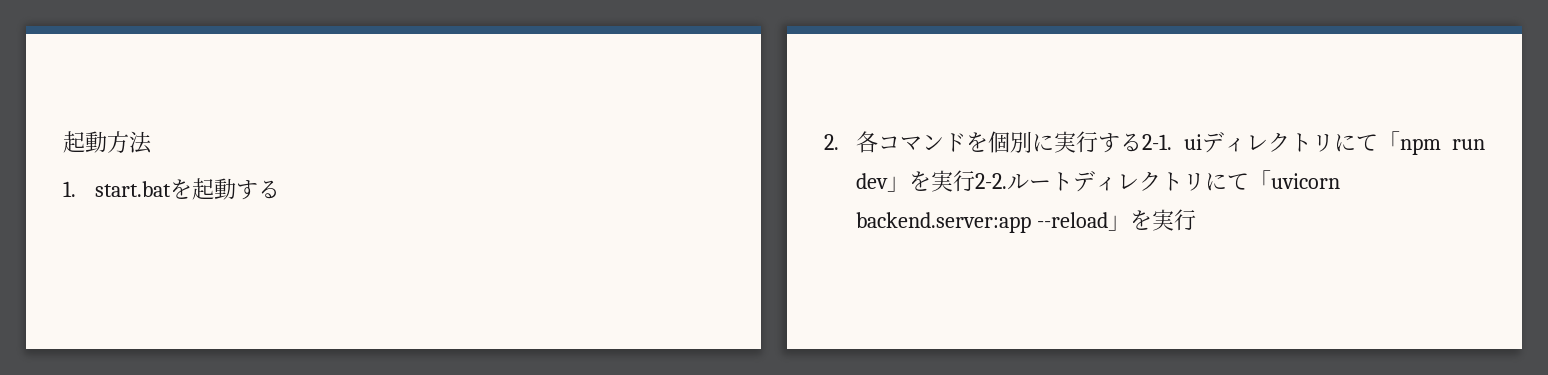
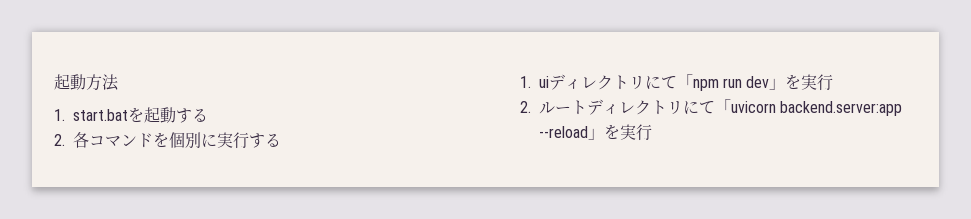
- 2.各コマンドを個別に実行する2-1. uiディレクトリにて「npm run dev」を実行2-2.ルートディレクトリにて「uvicorn backend.server:app --reload」を実行
+ 2.各コマンドを個別に実行する
+ 1. uiディレクトリにて「npm run dev」を実行
+ 2.ルートディレクトリにて「uvicorn backend.server:app --reload」を実行

